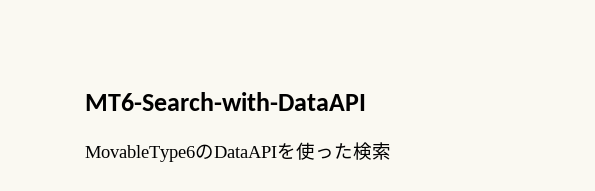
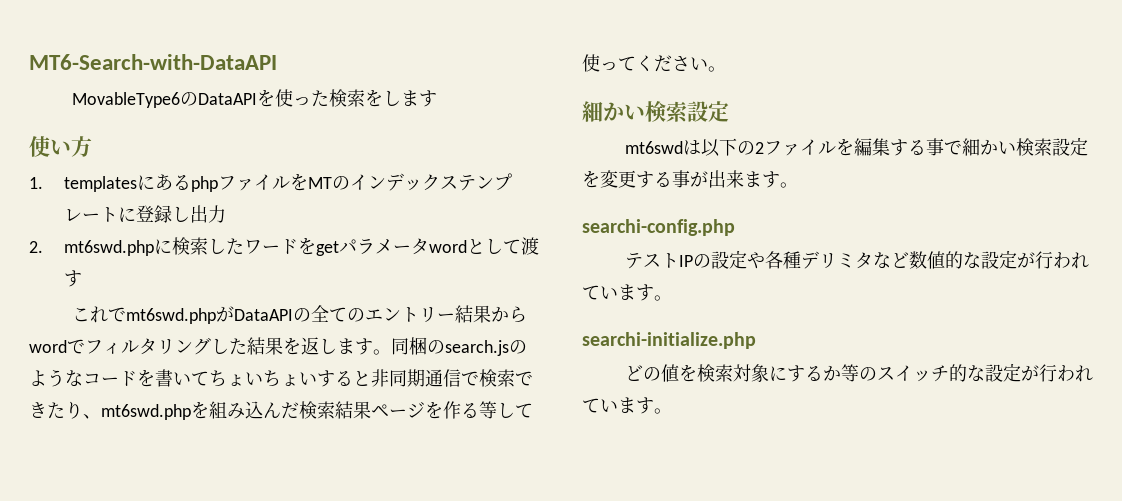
- MovableType6のDataAPIを使った検索
+ MovableType6のDataAPIを使った検索をします
+ 使い方
+ 1. templatesにあるphpファイルをMTのインデックステンプレートに登録し出力
+ 2. mt6swd.phpに検索したワードをgetパラメータwordとして渡す
+ これでmt6swd.phpがDataAPIの全てのエントリー結果からwordでフィルタリングした結果を返します。同梱のsearch.jsのようなコードを書いてちょいちょいすると非同期通信で検索できたり、mt6swd.phpを組み込んだ検索結果ページを作る等して使ってください。
+ 細かい検索設定
+ mt6swdは以下の2ファイルを編集する事で細かい検索設定を変更する事が出来ます。
+ searchi-config.php
+ テストIPの設定や各種デリミタなど数値的な設定が行われています。
+ searchi-initialize.php
+ どの値を検索対象にするか等のスイッチ的な設定が行われています。

